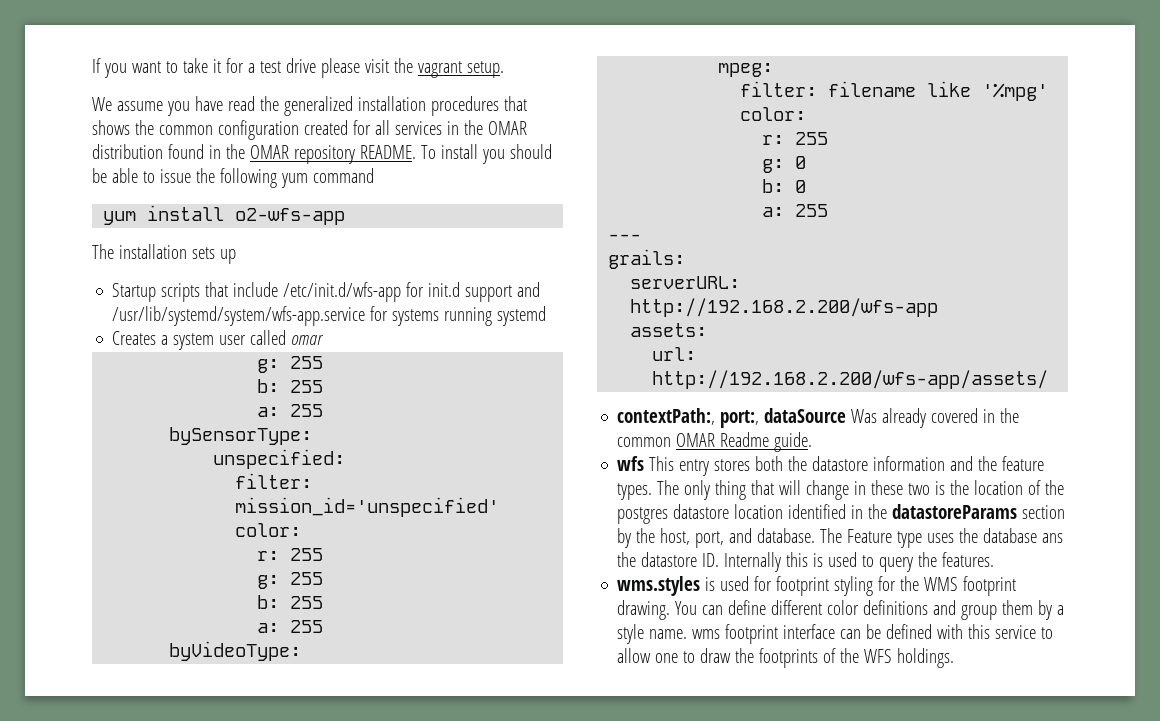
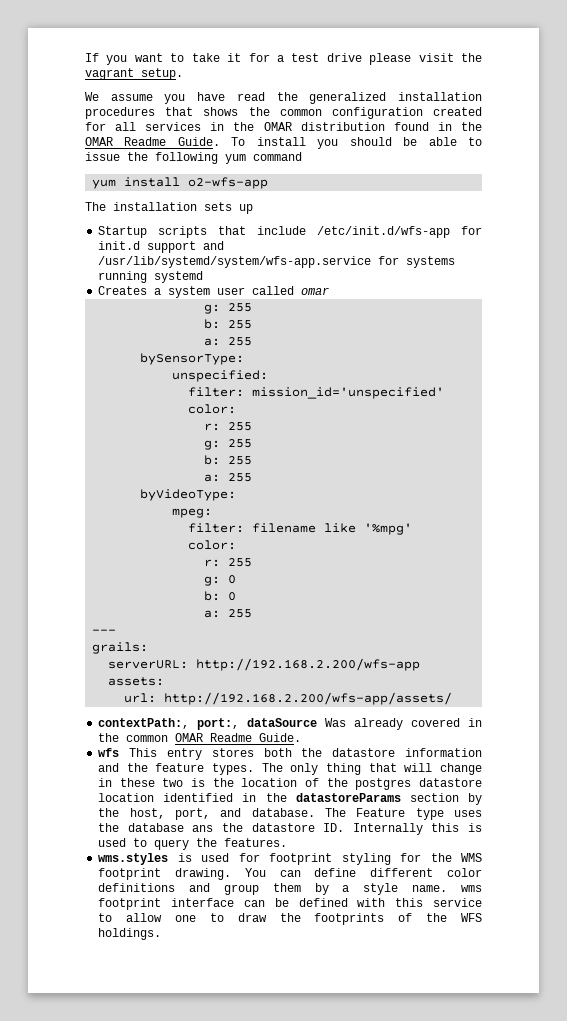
- We assume you have read the generalized installation procedures that shows the common configuration created for all services in the OMAR distribution found in the OMAR repository README.
+ We assume you have read the generalized installation procedures that shows the common configuration created for all services in the OMAR distribution found in the OMAR Readme Guide.
- contextPath:, port:, dataSource Was already covered in the common OMAR Readme guide.
+ contextPath:, port:, dataSource Was already covered in the common OMAR Readme Guide.

